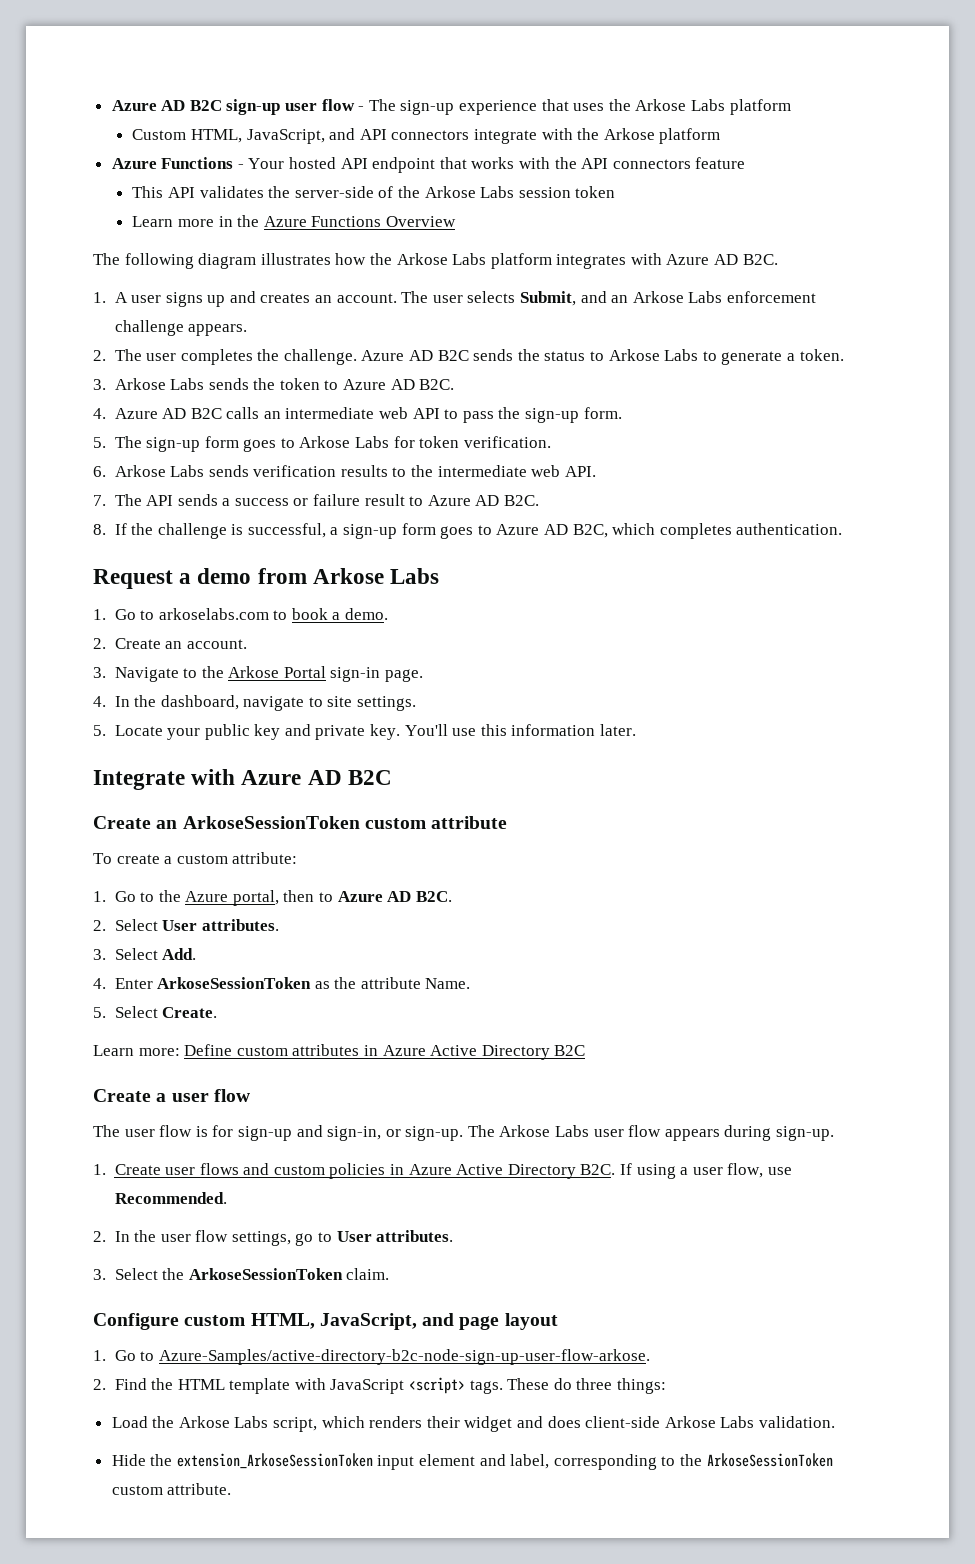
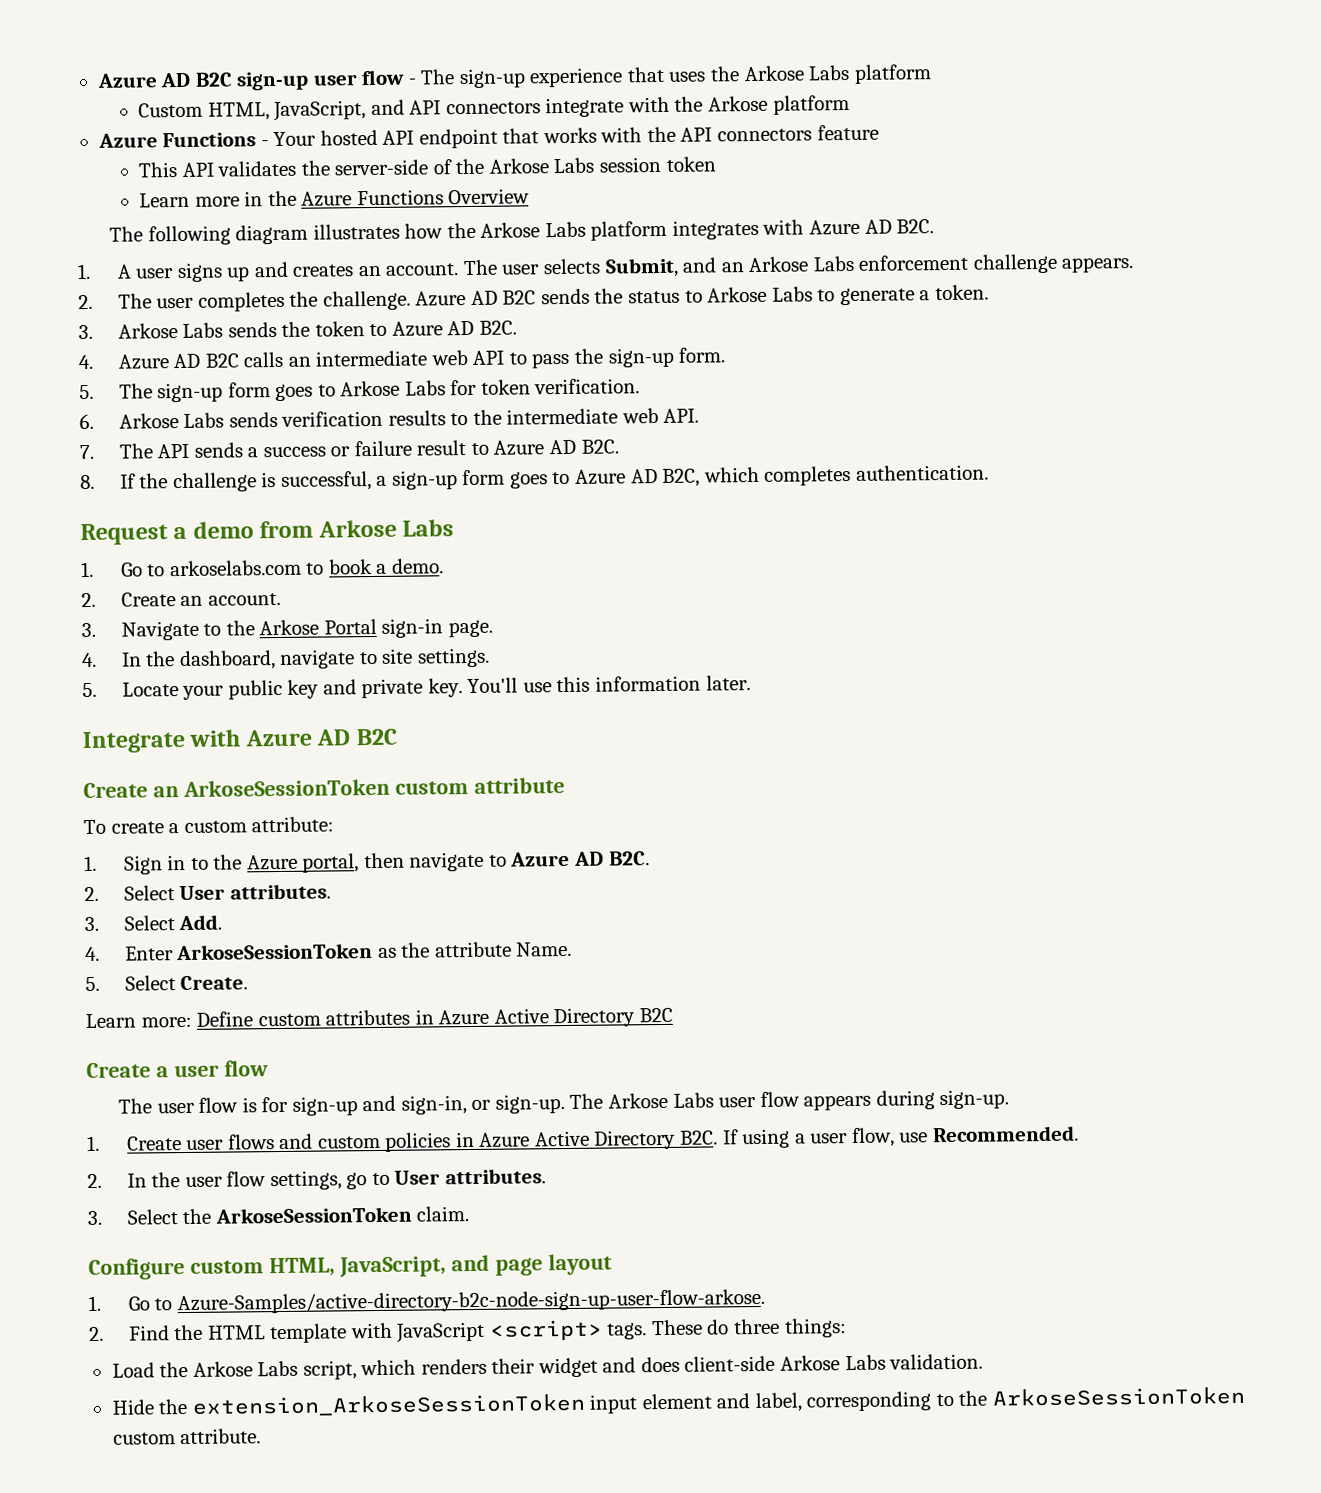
- 1. Go to the Azure portal, then to Azure AD B2C.
+ 1. Sign in to the Azure portal, then navigate to Azure AD B2C.

